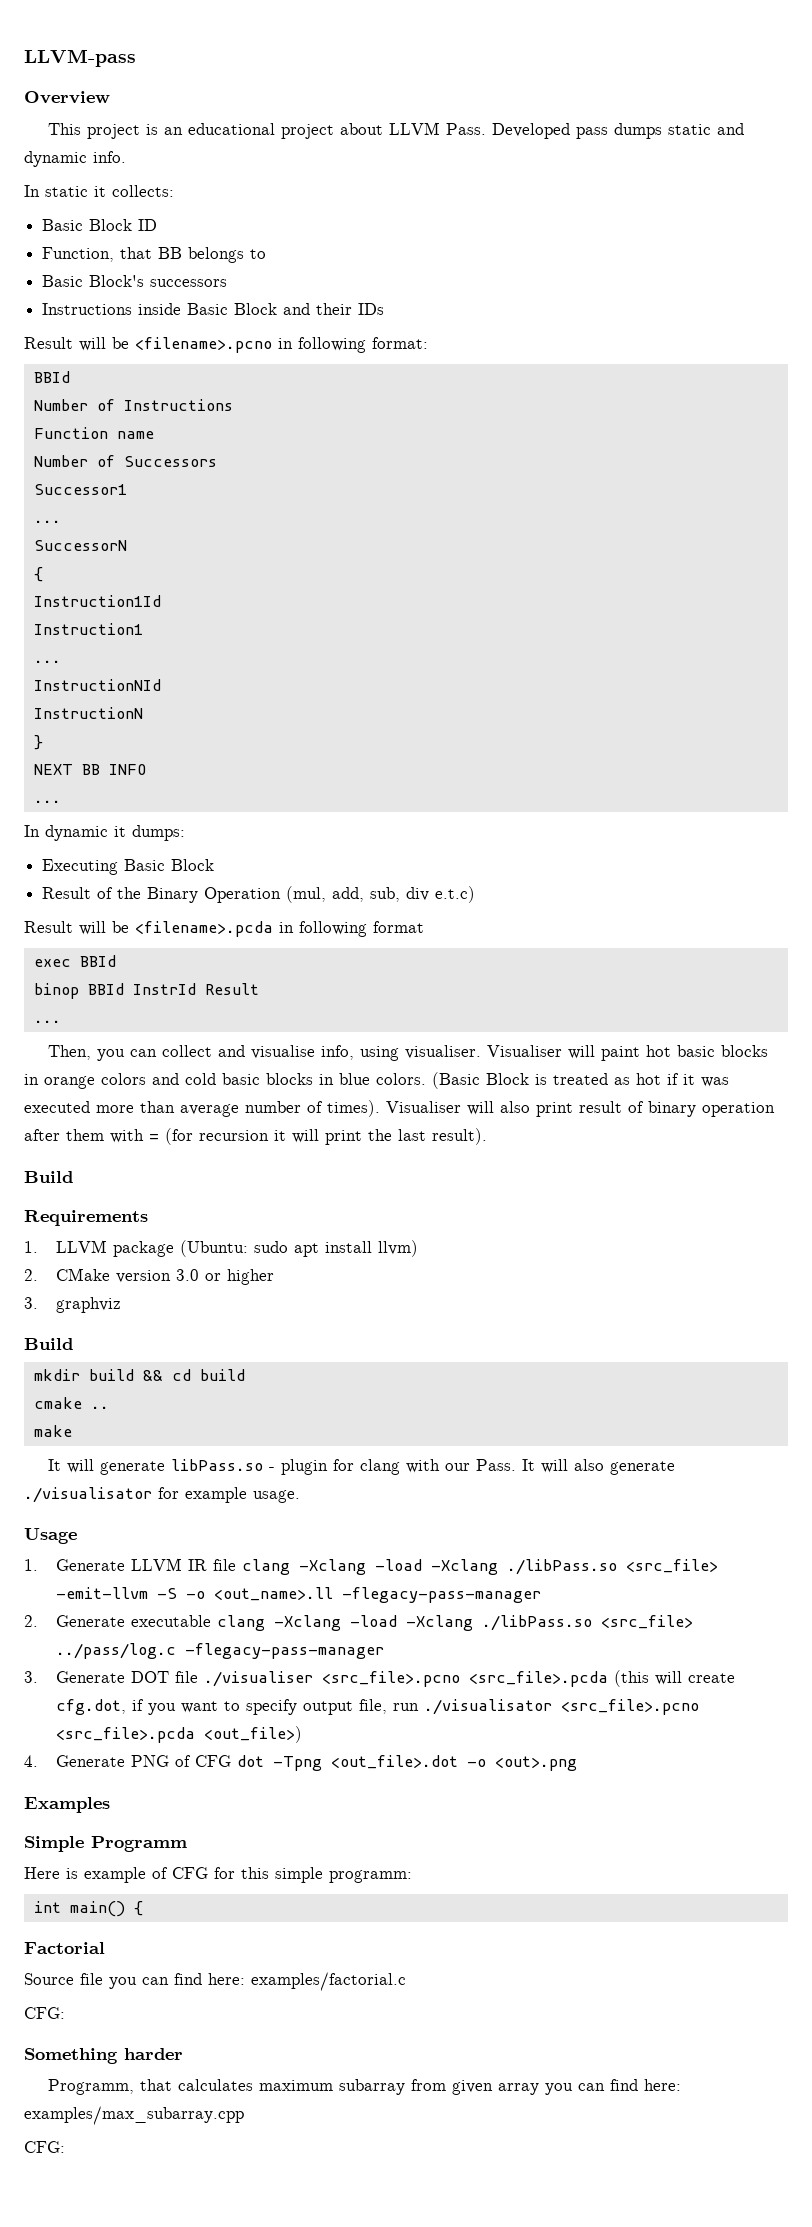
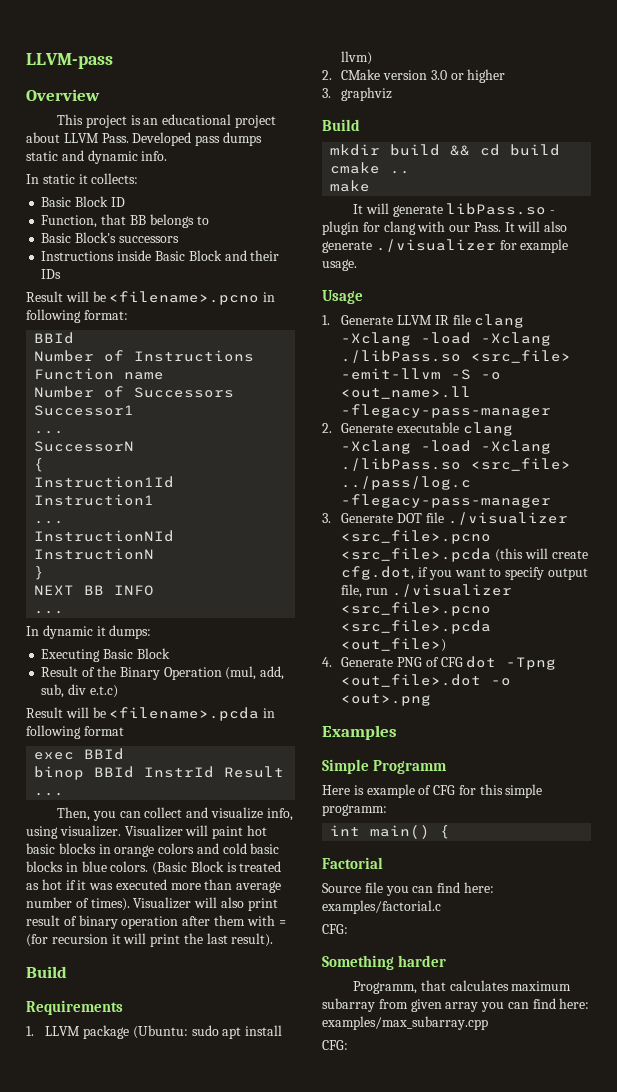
- Then, you can collect and visualise info, using visualiser. Visualiser will paint hot basic blocks in orange colors and cold basic blocks in blue colors.
+ Then, you can collect and visualize info, using visualizer. Visualizer will paint hot basic blocks in orange colors and cold basic blocks in blue colors.
- Visualiser will also print result of binary operation after them with = (for recursion it will print the last result).
+ Visualizer will also print result of binary operation after them with = (for recursion it will print the last result).
- It will also generate ./visualisator for example usage.
+ It will also generate ./visualizer for example usage.
- 3. Generate DOT file ./visualiser <src_file>.pcno <src_file>.pcda (this will create cfg.dot, if you want to specify output file, run ./visualisator <src_file>.pcno <src_file>.pcda <out_file>)
+ 3. Generate DOT file ./visualizer <src_file>.pcno <src_file>.pcda (this will create cfg.dot, if you want to specify output file, run ./visualizer <src_file>.pcno <src_file>.pcda <out_file>)

